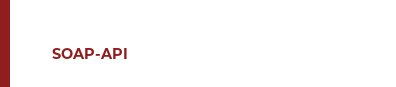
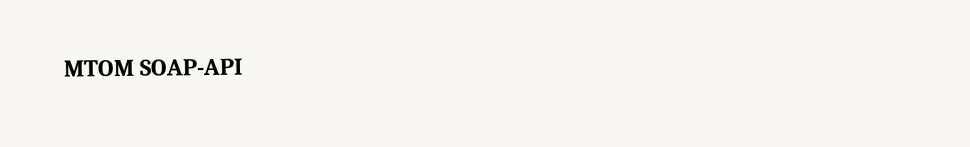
- SOAP-API
+ MTOM SOAP-API

